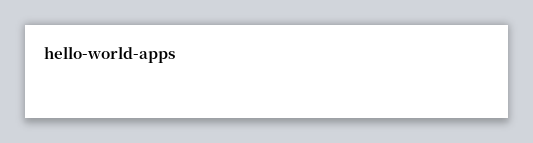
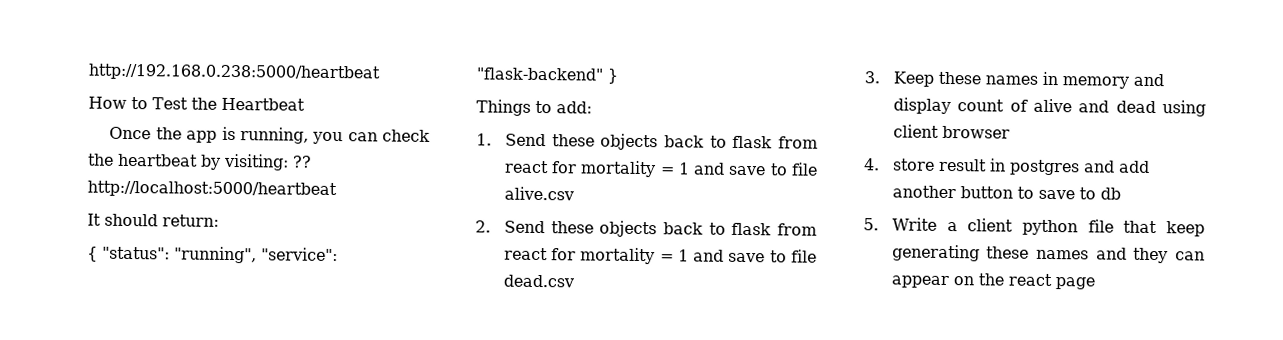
- hello-world-apps
+ http://192.168.0.238:5000/heartbeat
+ How to Test the Heartbeat
+ Once the app is running, you can check the heartbeat by visiting: ?? http://localhost:5000/heartbeat
+ It should return:
+ { "status": "running", "service": "flask-backend" }
+ Things to add:
+ 1. Send these objects back to flask from react for mortality = 1 and save to file alive.csv
+ 2. Send these objects back to flask from react for mortality = 1 and save to file dead.csv
+ 3. Keep these names in memory and display count of alive and dead using client browser
+ 4. store result in postgres and add another button to save to db
+ 5. Write a client python file that keep generating these names and they can appear on the react page

